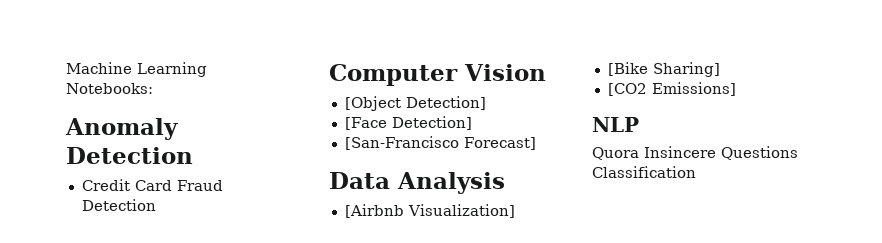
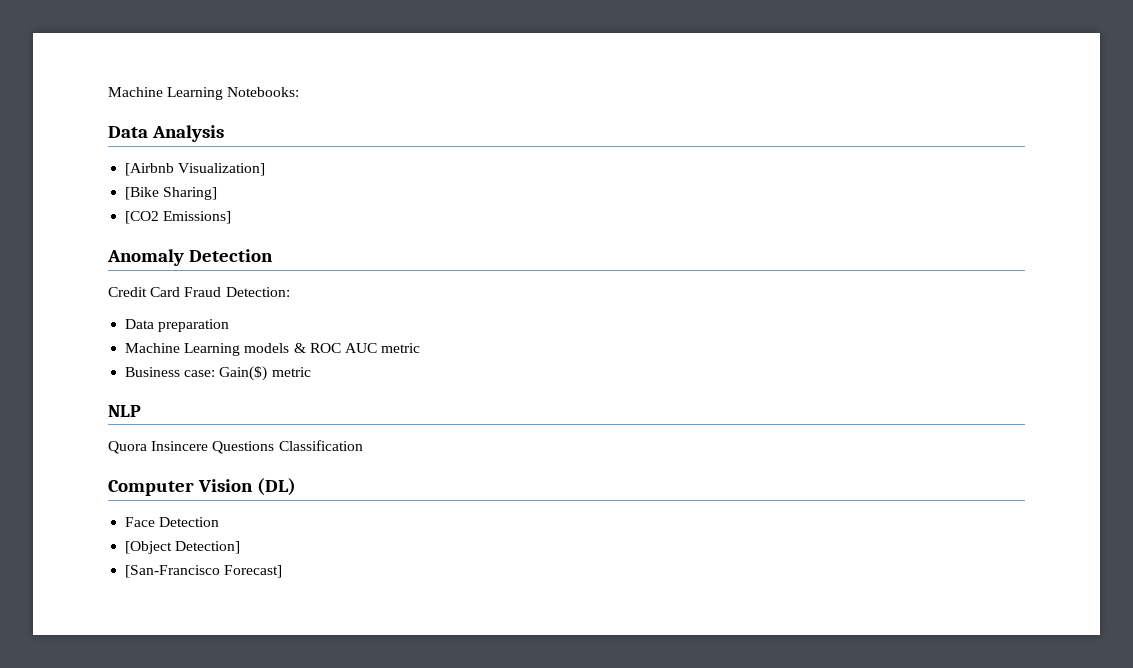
- Anomaly Detection
- Credit Card Fraud Detection
- Computer Vision
- [Object Detection]
- [Face Detection]
- [San-Francisco Forecast]
+ Anomaly Detection
+ Credit Card Fraud Detection:
+ Data preparation
+ Machine Learning models & ROC AUC metric
+ Business case: Gain($) metric
+ Computer Vision (DL)
+ Face Detection
+ [Object Detection]
+ [San-Francisco Forecast]

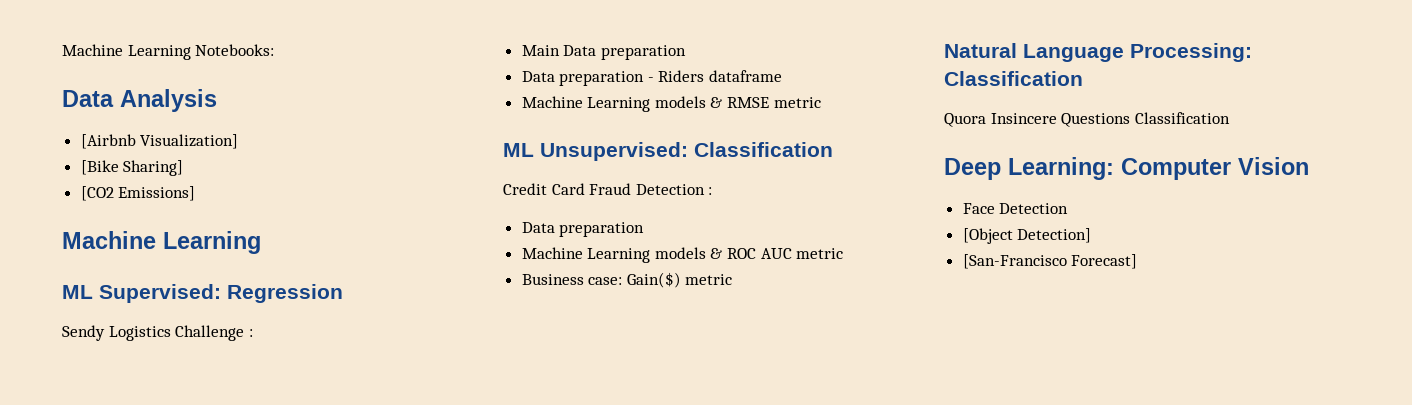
  [CO2 Emissions]
- Anomaly Detection
+ Machine Learning
+ ML Supervised: Regression
+ Sendy Logistics Challenge :
+ Main Data preparation
+ Data preparation - Riders dataframe
+ Machine Learning models & RMSE metric
+ ML Unsupervised: Classification
- Credit Card Fraud Detection:
+ Credit Card Fraud Detection :
- NLP
+ Natural Language Processing: Classification
- Computer Vision (DL)
+ Deep Learning: Computer Vision

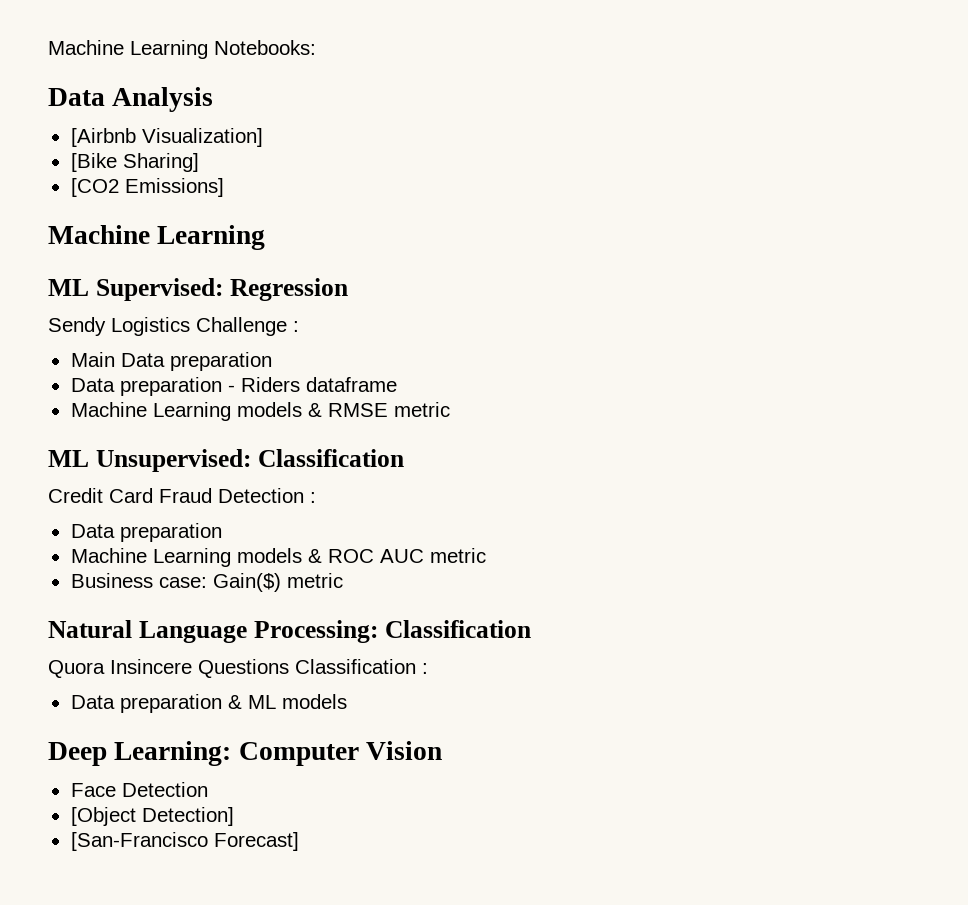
- Quora Insincere Questions Classification
+ Quora Insincere Questions Classification :
+ Data preparation & ML models

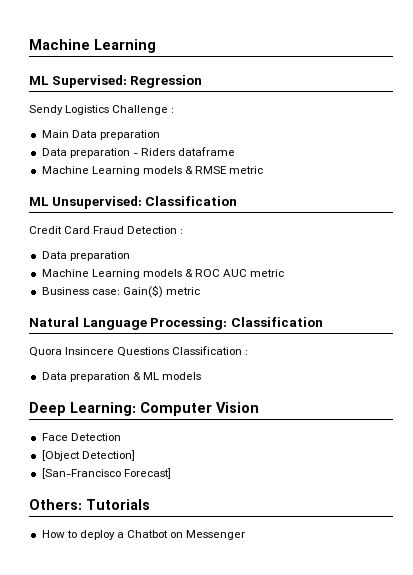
- Machine Learning Notebooks:
- Data Analysis
- [Airbnb Visualization]
- [Bike Sharing]
- [CO2 Emissions]
+ Others: Tutorials
+ How to deploy a Chatbot on Messenger

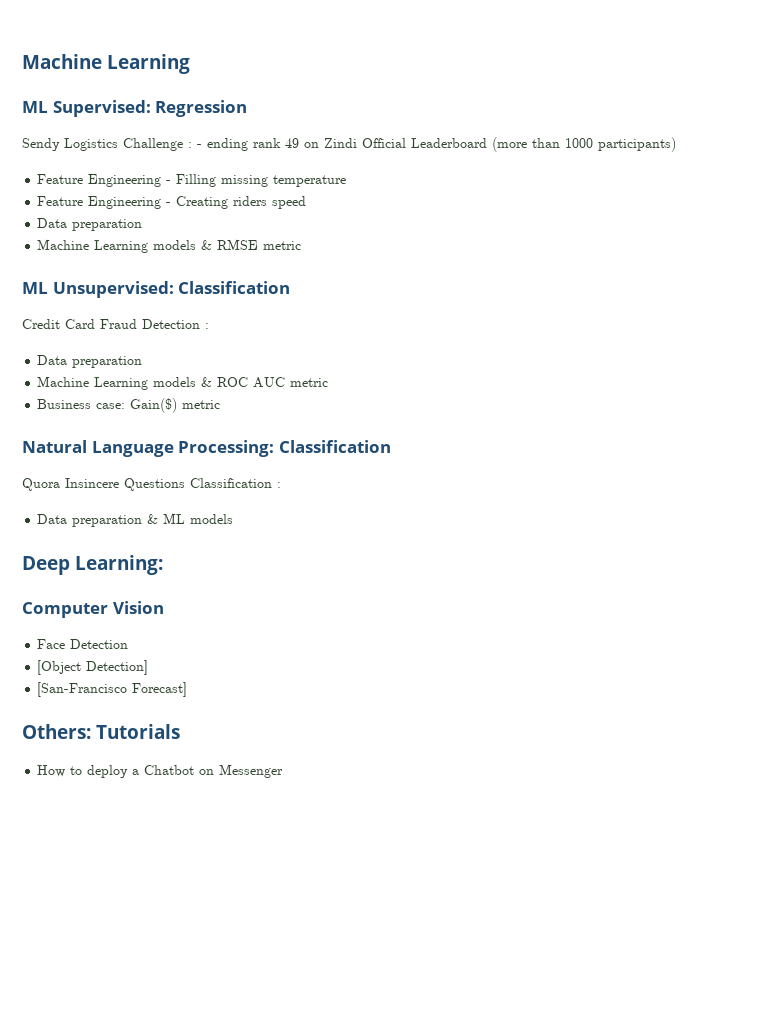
- Sendy Logistics Challenge :
- Main Data preparation
- Data preparation - Riders dataframe
+ Sendy Logistics Challenge : - ending rank 49 on Zindi Official Leaderboard (more than 1000 participants)
+ Feature Engineering - Filling missing temperature
+ Feature Engineering - Creating riders speed
+ Data preparation
- Deep Learning: Computer Vision
+ Deep Learning:
+ Computer Vision

